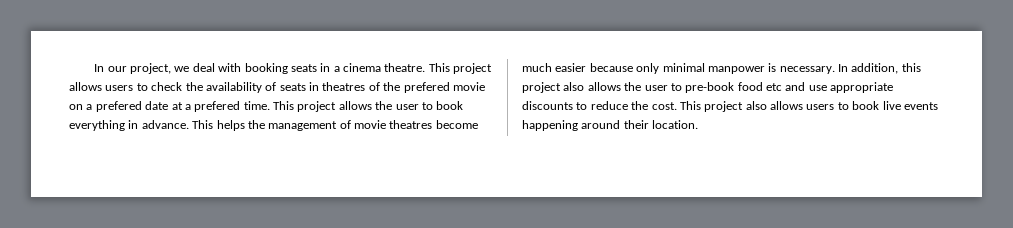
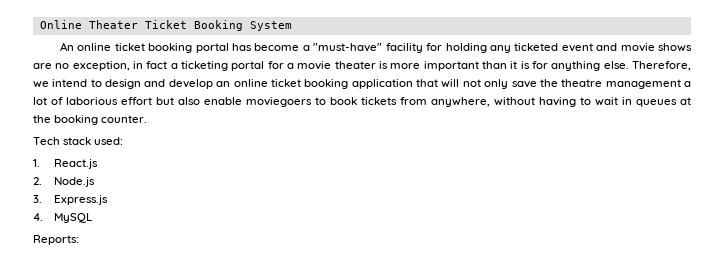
- In our project, we deal with booking seats in a cinema theatre. This project allows users to check the availability of seats in theatres of the prefered movie on a prefered date at a prefered time. This project allows the user to book everything in advance. This helps the management of movie theatres become much easier because only minimal manpower is necessary. In addition, this project also allows the user to pre-book food etc and use appropriate discounts to reduce the cost. This project also allows users to book live events happening around their location.
+ Online Theater Ticket Booking System
+ An online ticket booking portal has become a "must-have" facility for holding any ticketed event and movie shows are no exception, in fact a ticketing portal for a movie theater is more important than it is for anything else. Therefore, we intend to design and develop an online ticket booking application that will not only save the theatre management a lot of laborious effort but also enable moviegoers to book tickets from anywhere, without having to wait in queues at the booking counter.
+ Tech stack used:
+ 1. React.js
+ 2. Node.js
+ 3. Express.js
+ 4. MySQL
+ Reports:

